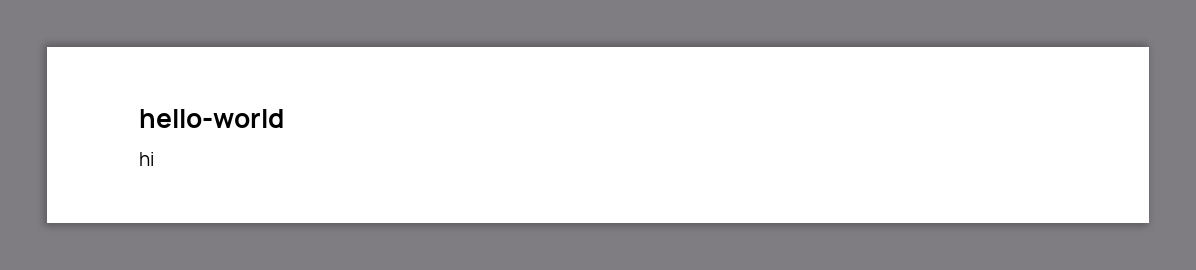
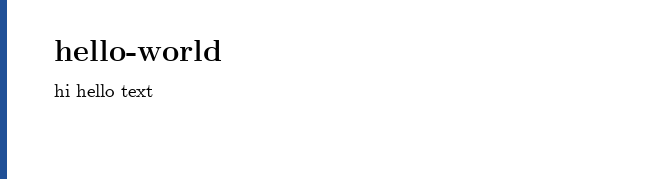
- hi
+ hi hello text

